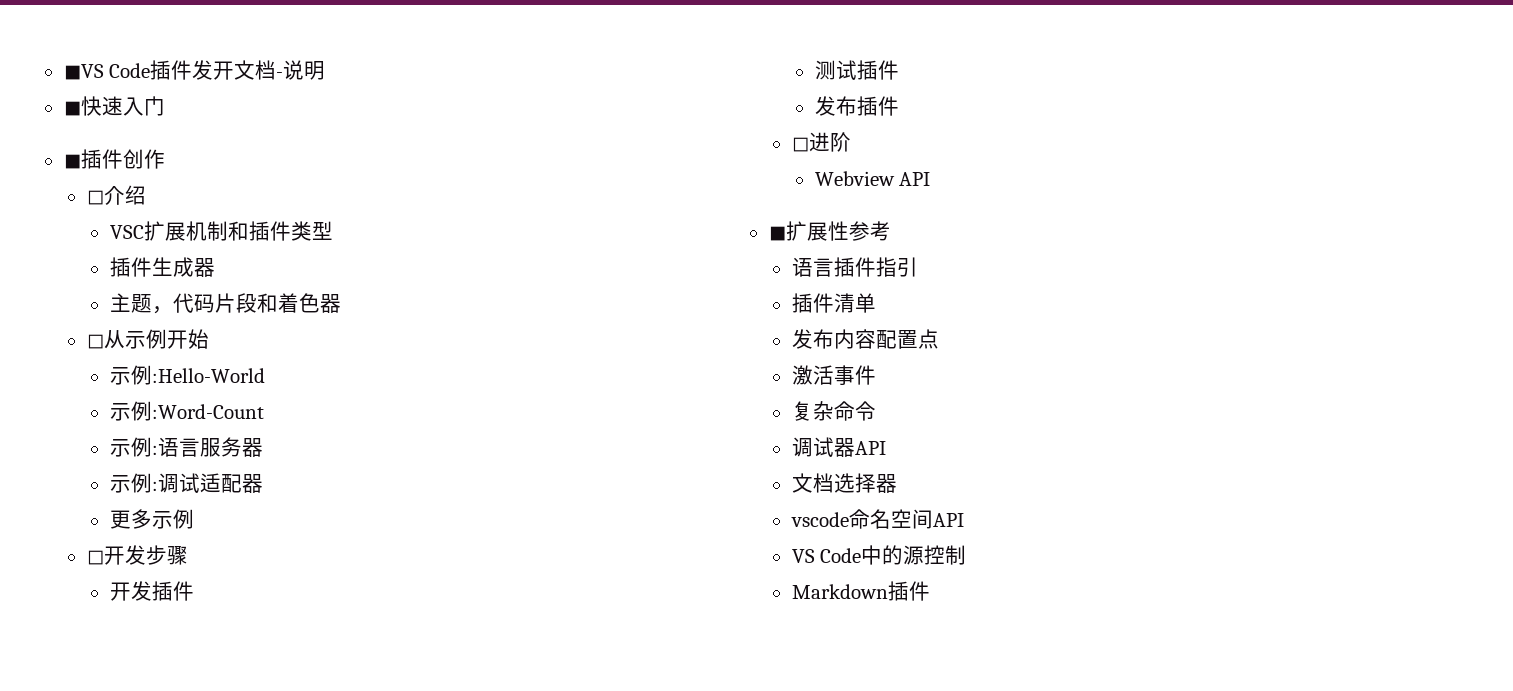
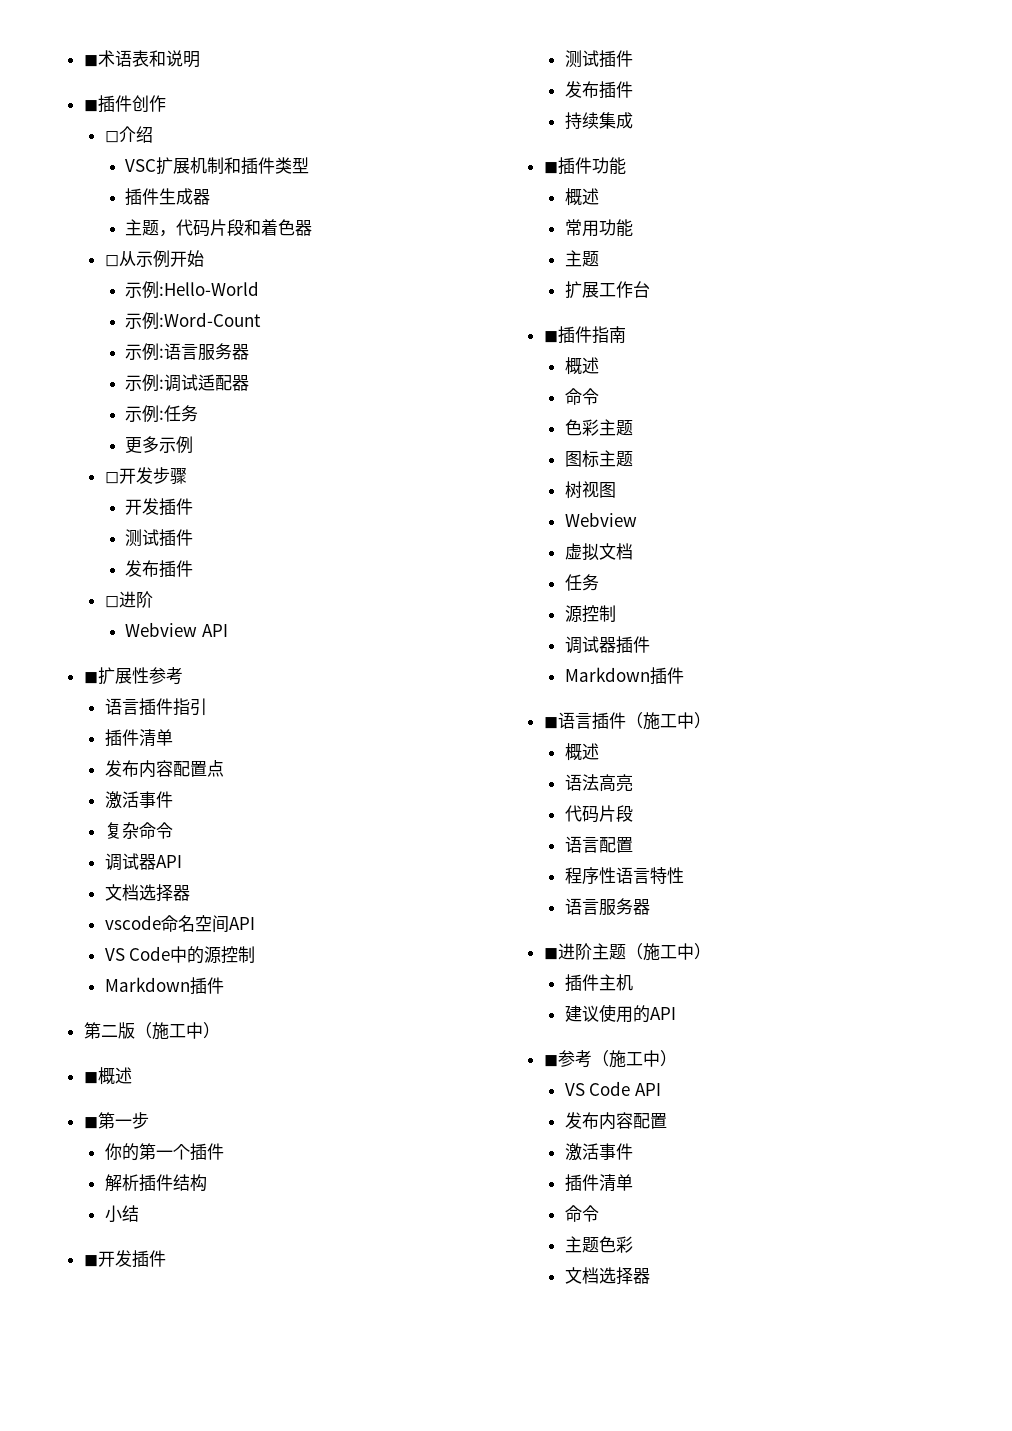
- ◼VS Code插件发开文档-说明
- ◼快速入门
+ ◼术语表和说明
+ 示例:任务
+ 第二版（施工中）
+ ◼概述
+ ◼第一步
+ 你的第一个插件
+ 解析插件结构
+ 小结
+ ◼开发插件
+ 测试插件
+ 发布插件
+ 持续集成
+ ◼插件功能
+ 概述
+ 常用功能
+ 主题
+ 扩展工作台
+ ◼插件指南
+ 概述
+ 命令
+ 色彩主题
+ 图标主题
+ 树视图
+ Webview
+ 虚拟文档
+ 任务
+ 源控制
+ 调试器插件
+ Markdown插件
+ ◼语言插件（施工中）
+ 概述
+ 语法高亮
+ 代码片段
+ 语言配置
+ 程序性语言特性
+ 语言服务器
+ ◼进阶主题（施工中）
+ 插件主机
+ 建议使用的API
+ ◼参考（施工中）
+ VS Code API
+ 发布内容配置
+ 激活事件
+ 插件清单
+ 命令
+ 主题色彩
+ 文档选择器

